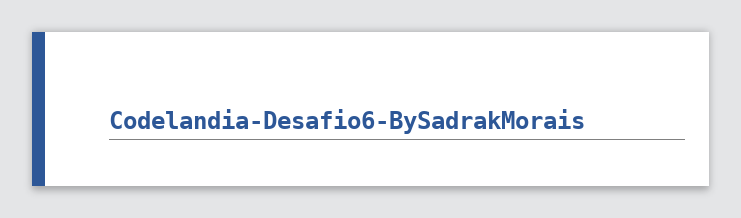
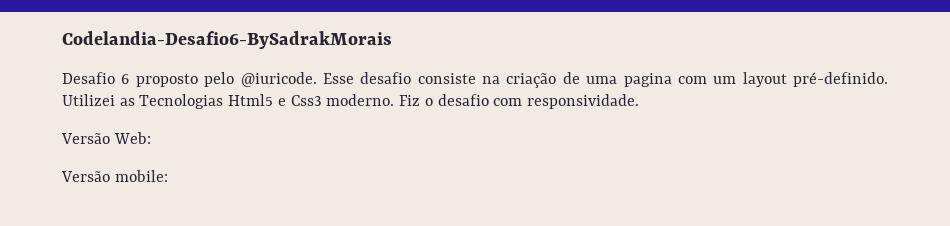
+ Desafio 6 proposto pelo @iuricode. Esse desafio consiste na criação de uma pagina com um layout pré-definido. Utilizei as Tecnologias Html5 e Css3 moderno. Fiz o desafio com responsividade.
+ Versão Web:
+ Versão mobile:

